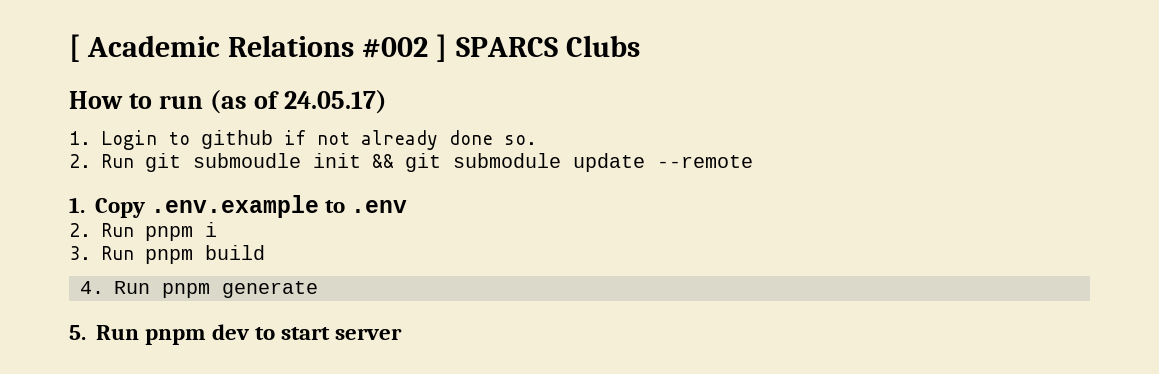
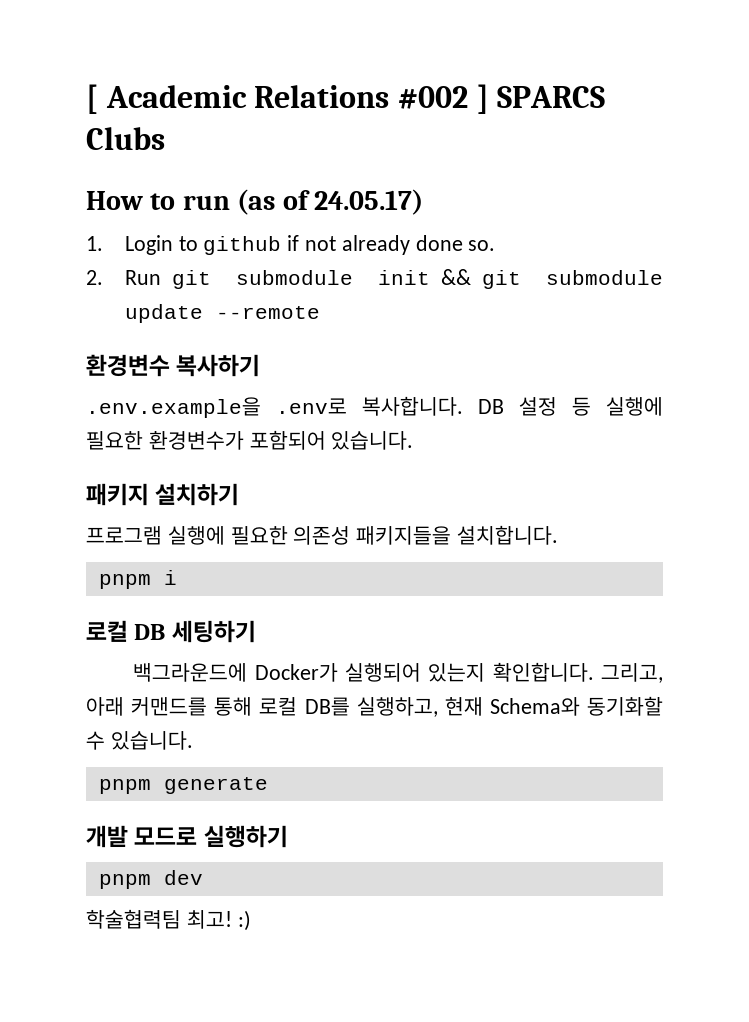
- 2. Run git submoudle init && git submodule update --remote
+ 2. Run git submodule init && git submodule update --remote
- 1. Copy .env.example to .env
- 2. Run pnpm i
- 3. Run pnpm build
- 4. Run pnpm generate
+ 환경변수 복사하기
+ .env.example을 .env로 복사합니다. DB 설정 등 실행에 필요한 환경변수가 포함되어 있습니다.
+ 패키지 설치하기
+ 프로그램 실행에 필요한 의존성 패키지들을 설치합니다.
+ pnpm i
+ 로컬 DB 세팅하기
+ 백그라운드에 Docker가 실행되어 있는지 확인합니다. 그리고, 아래 커맨드를 통해 로컬 DB를 실행하고, 현재 Schema와 동기화할 수 있습니다.
+ pnpm generate
- 5. Run pnpm dev to start server
+ 개발 모드로 실행하기
+ pnpm dev
+ 학술협력팀 최고! :)

